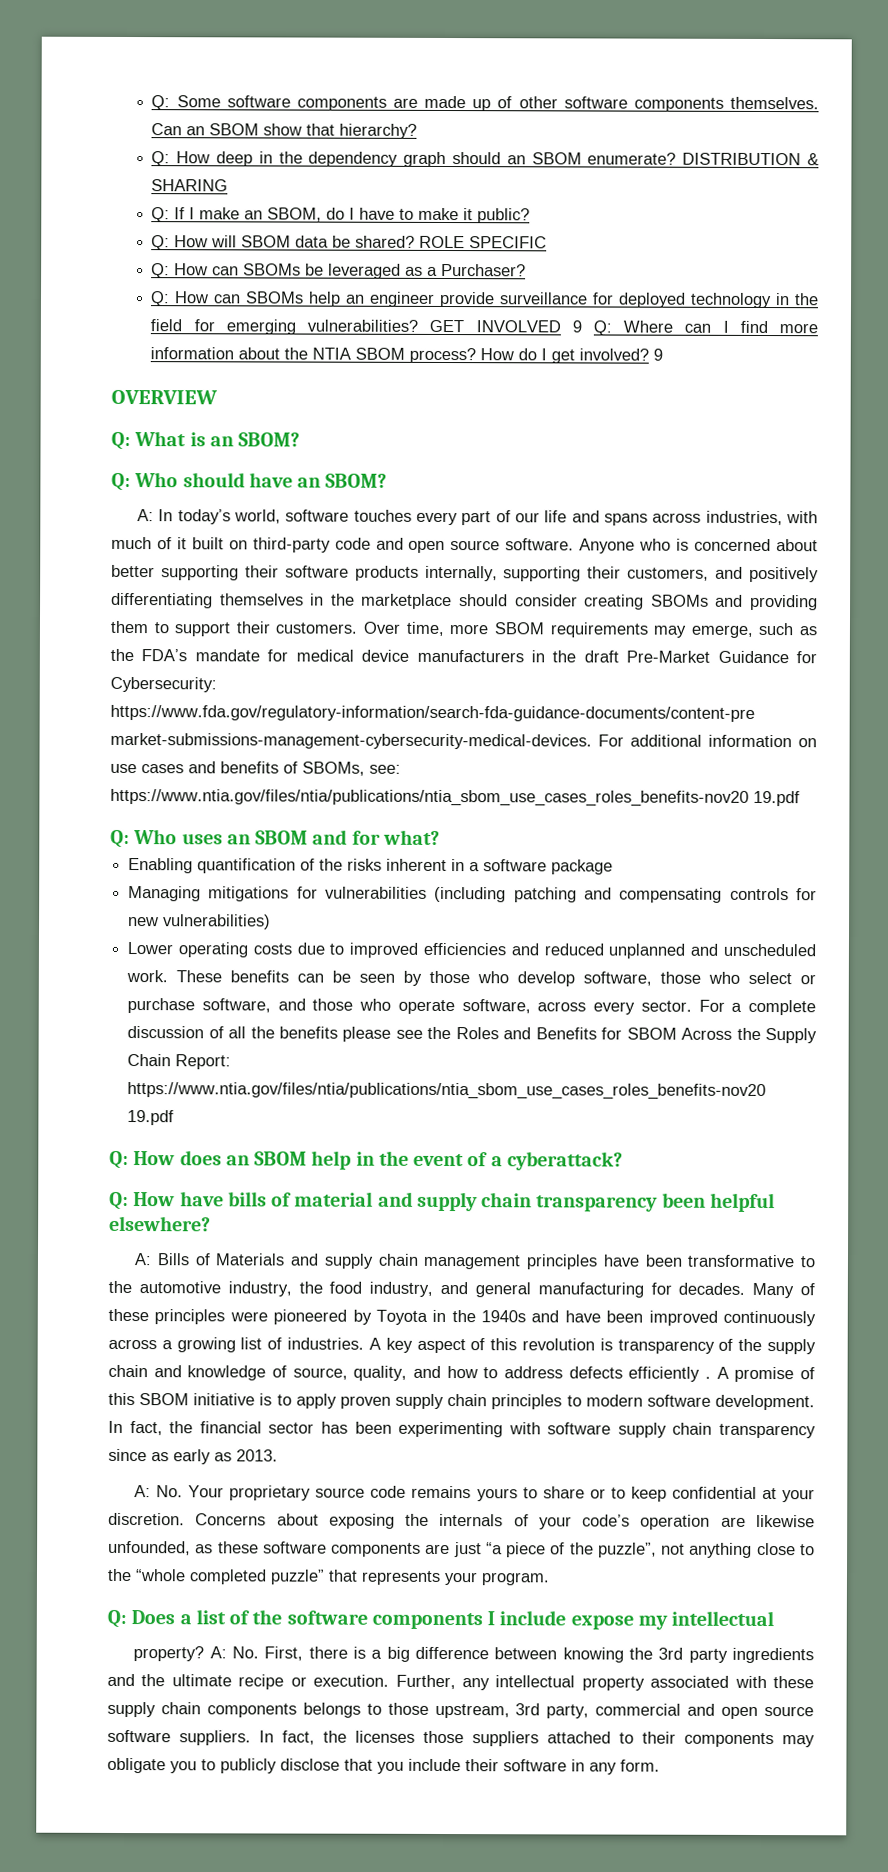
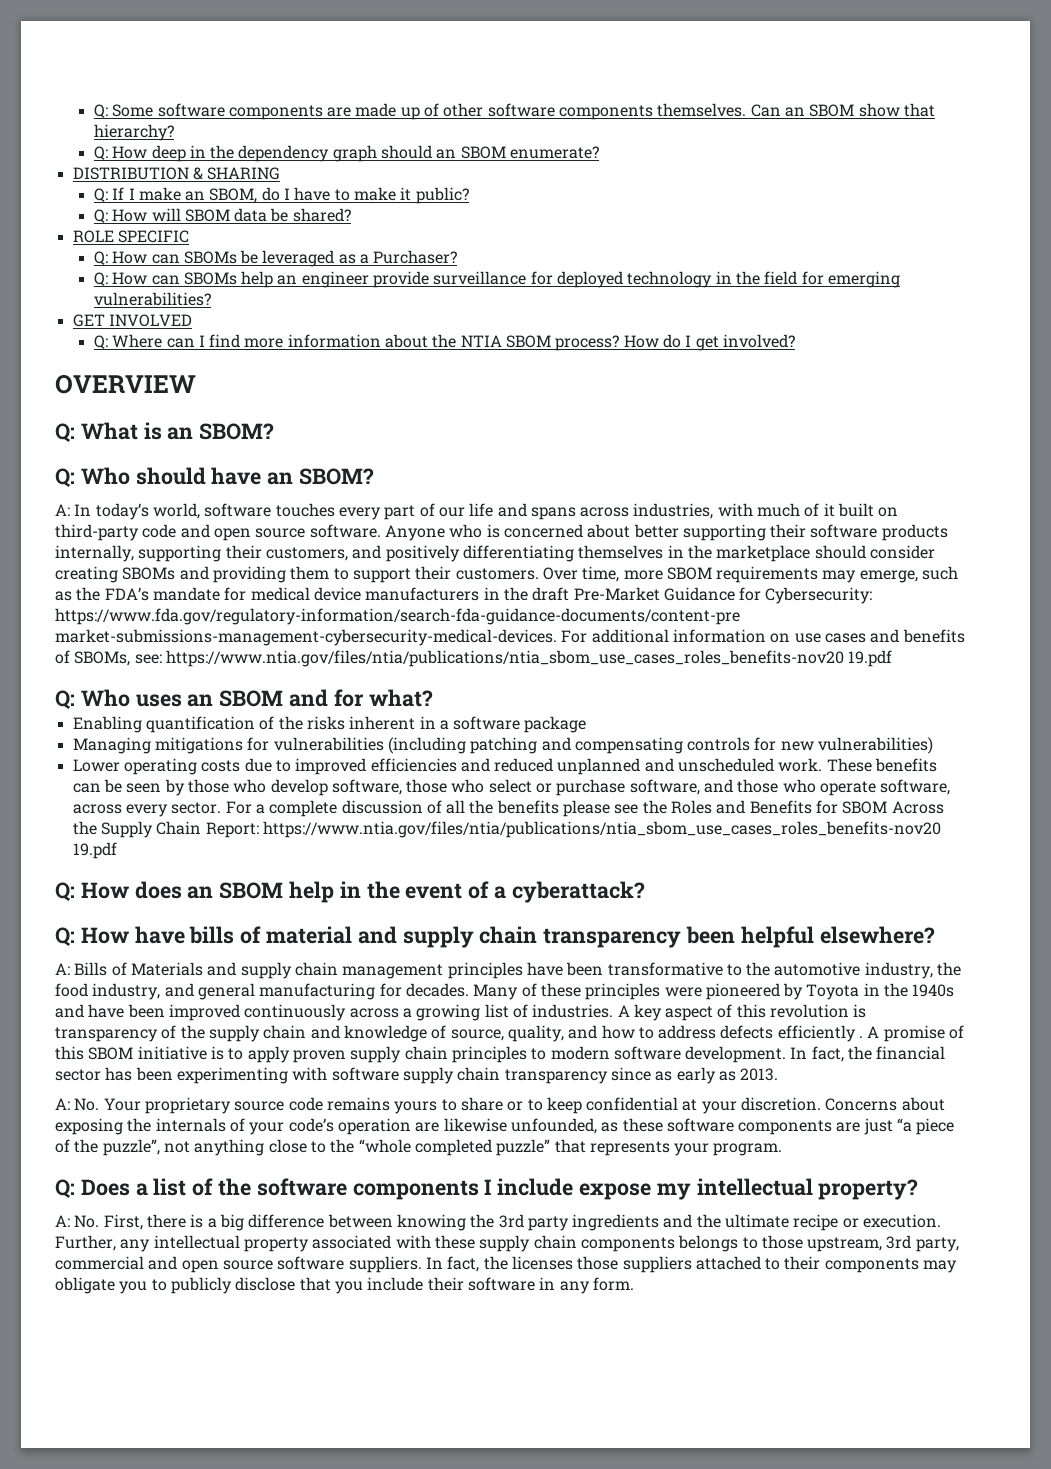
- Q: How deep in the dependency graph should an SBOM enumerate? DISTRIBUTION & SHARING
+ Q: How deep in the dependency graph should an SBOM enumerate?
+ DISTRIBUTION & SHARING
- Q: How will SBOM data be shared? ROLE SPECIFIC
+ Q: How will SBOM data be shared?
+ ROLE SPECIFIC
- Q: How can SBOMs help an engineer provide surveillance for deployed technology in the field for emerging vulnerabilities? GET INVOLVED 9 Q: Where can I find more information about the NTIA SBOM process?
+ Q: How can SBOMs help an engineer provide surveillance for deployed technology in the field for emerging vulnerabilities?
+ GET INVOLVED
+ Q: Where can I find more information about the NTIA SBOM process?
- How do I get involved? 9
+ How do I get involved?
- Q: Does a list of the software components I include expose my intellectual
- property? A: No. First, there is a big difference between knowing the 3rd party ingredients and the ultimate recipe or execution.
+ Q: Does a list of the software components I include expose my intellectual property?
+ A: No. First, there is a big difference between knowing the 3rd party ingredients and the ultimate recipe or execution.

